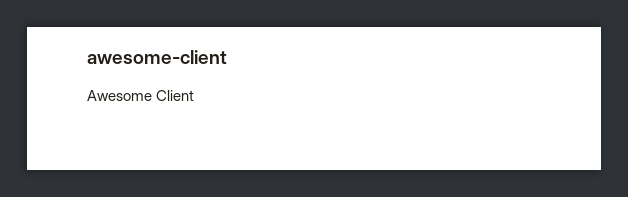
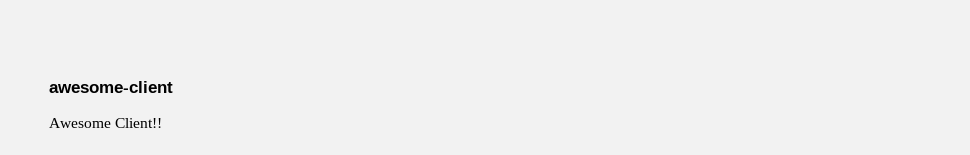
- Awesome Client
+ Awesome Client!!

